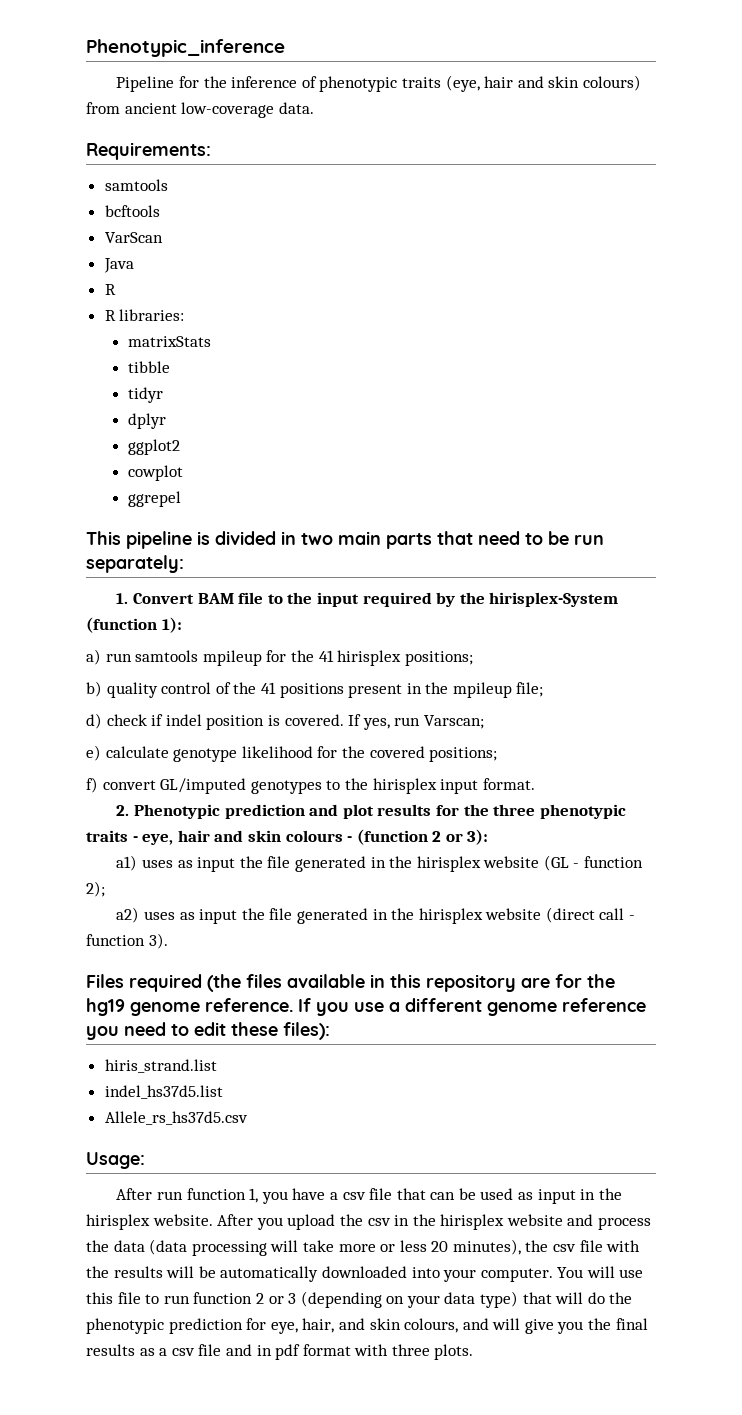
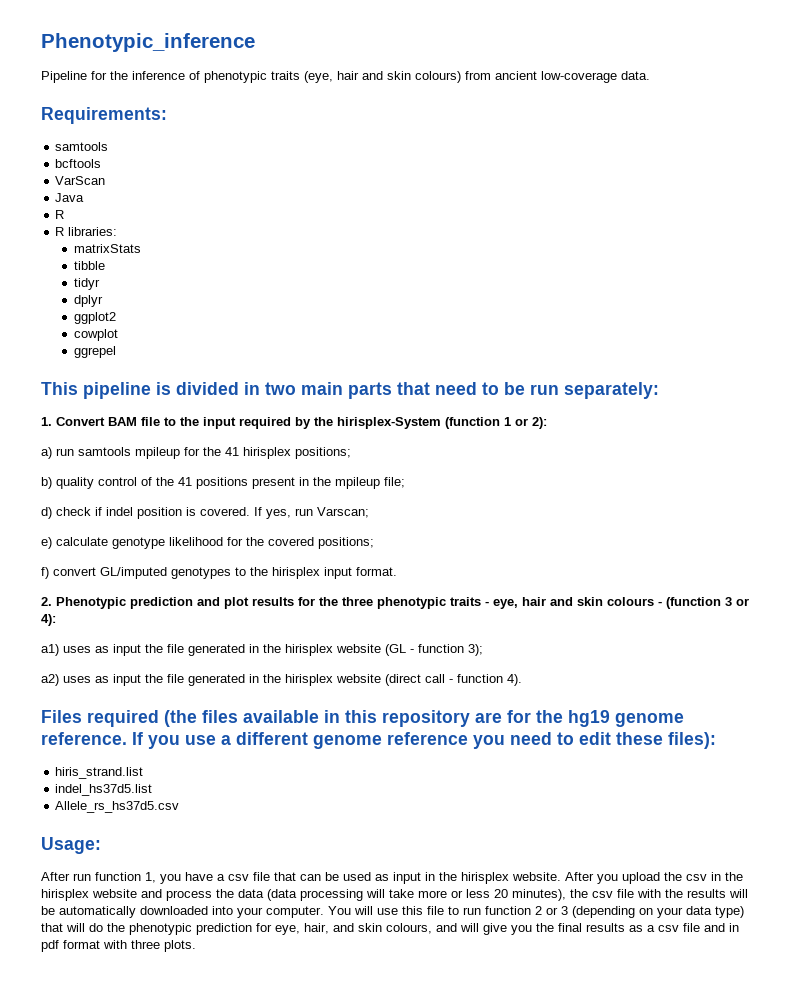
- 1. Convert BAM file to the input required by the hirisplex-System (function 1):
+ 1. Convert BAM file to the input required by the hirisplex-System (function 1 or 2):
- 2. Phenotypic prediction and plot results for the three phenotypic traits - eye, hair and skin colours - (function 2 or 3):
+ 2. Phenotypic prediction and plot results for the three phenotypic traits - eye, hair and skin colours - (function 3 or 4):
- a1) uses as input the file generated in the hirisplex website (GL - function 2);
+ a1) uses as input the file generated in the hirisplex website (GL - function 3);
- a2) uses as input the file generated in the hirisplex website (direct call - function 3).
+ a2) uses as input the file generated in the hirisplex website (direct call - function 4).

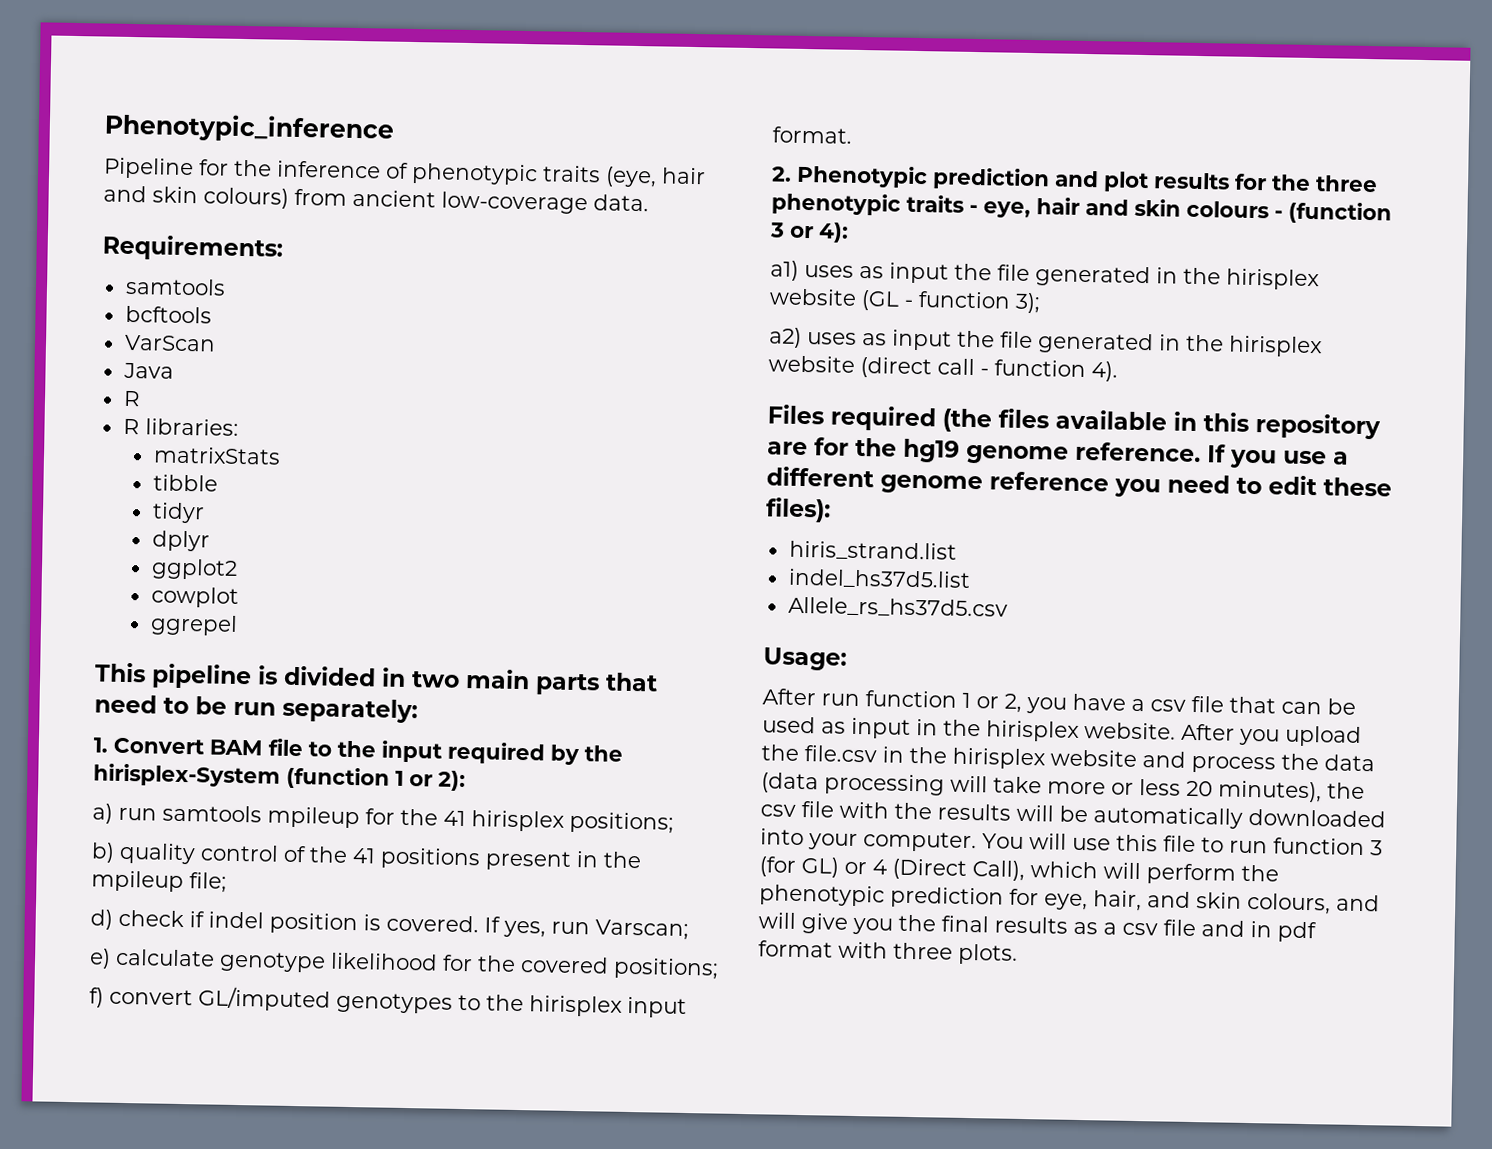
- After run function 1, you have a csv file that can be used as input in the hirisplex website.
+ After run function 1 or 2, you have a csv file that can be used as input in the hirisplex website.
- After you upload the csv in the hirisplex website and process the data (data processing will take more or less 20 minutes), the csv file with the results will be automatically downloaded into your computer.
+ After you upload the file.csv in the hirisplex website and process the data (data processing will take more or less 20 minutes), the csv file with the results will be automatically downloaded into your computer.
- You will use this file to run function 2 or 3 (depending on your data type) that will do the phenotypic prediction for eye, hair, and skin colours, and will give you the final results as a csv file and in pdf format with three plots.
+ You will use this file to run function 3 (for GL) or 4 (Direct Call), which will perform the phenotypic prediction for eye, hair, and skin colours, and will give you the final results as a csv file and in pdf format with three plots.

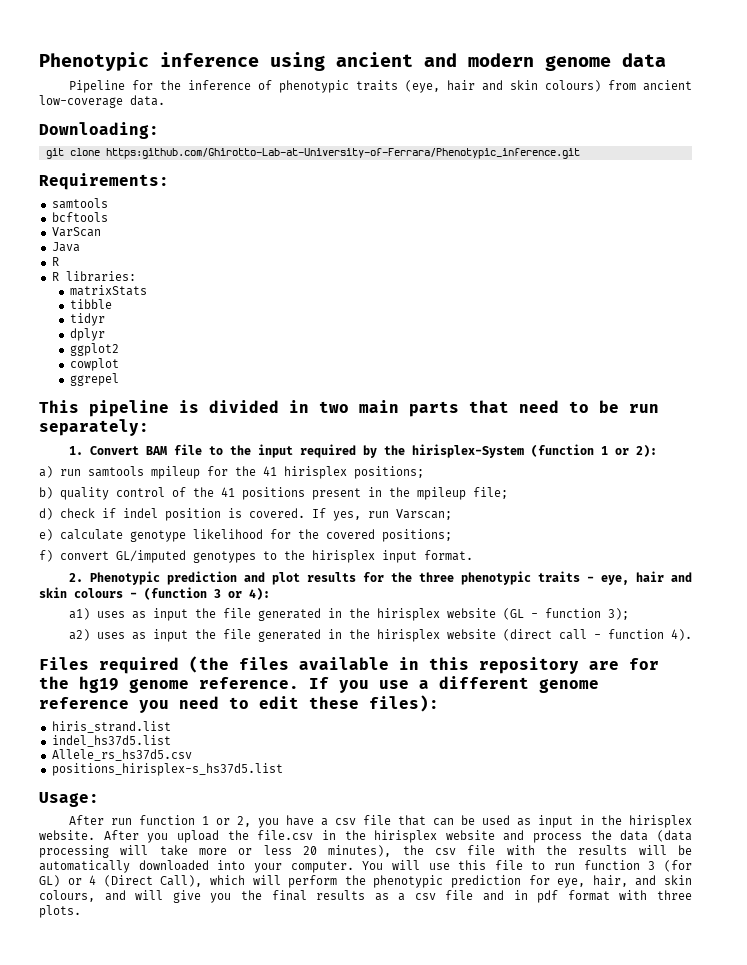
- Phenotypic_inference
+ Phenotypic inference using ancient and modern genome data
+ Downloading:
+ git clone https:github.com/Ghirotto-Lab-at-University-of-Ferrara/Phenotypic_inference.git
+ positions_hirisplex-s_hs37d5.list

